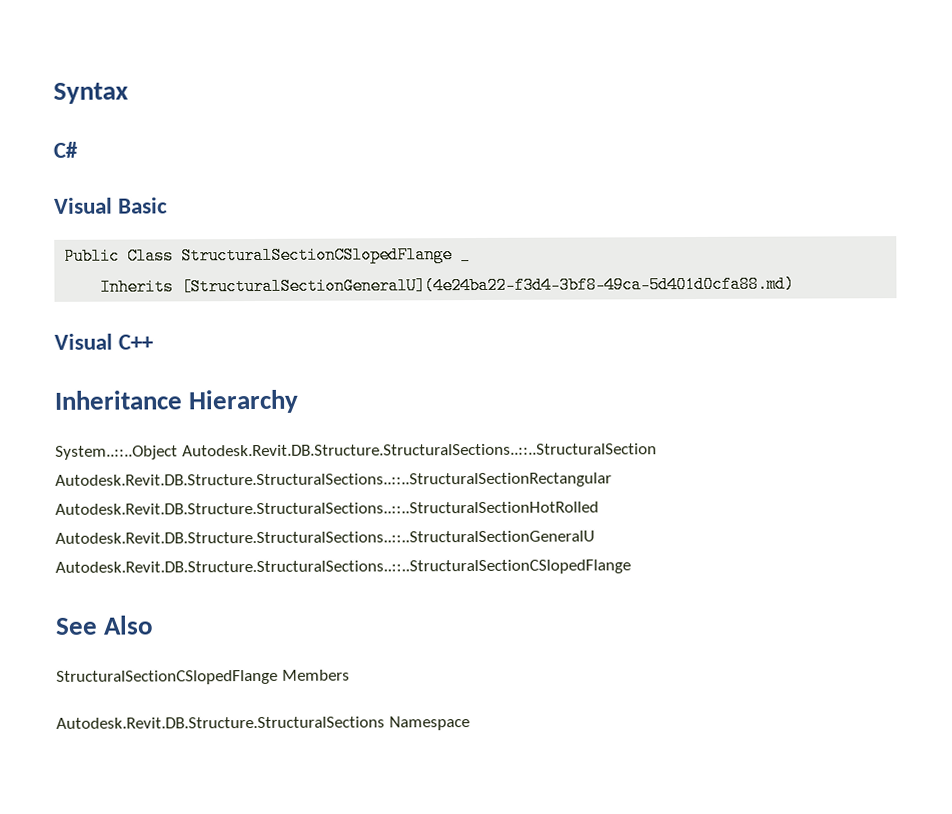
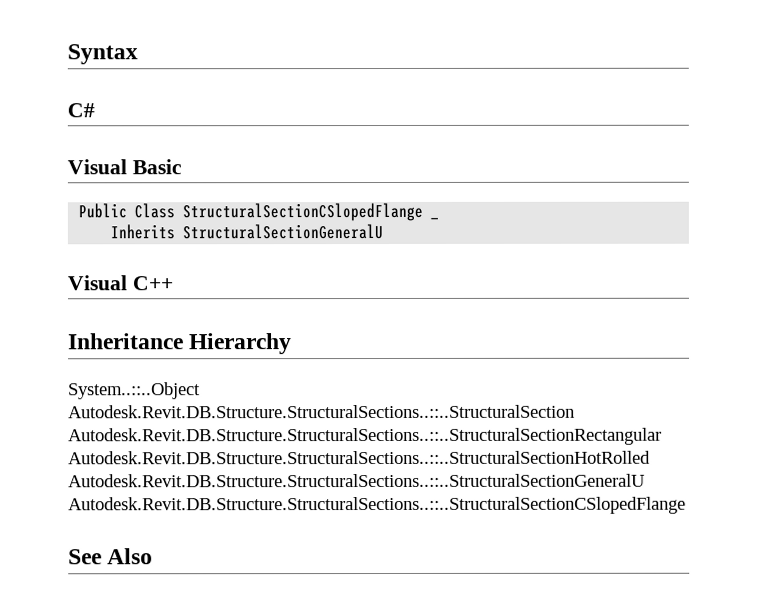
- Inherits [StructuralSectionGeneralU](4e24ba22-f3d4-3bf8-49ca-5d401d0cfa88.md)
+ Inherits StructuralSectionGeneralU
- StructuralSectionCSlopedFlange Members
- Autodesk.Revit.DB.Structure.StructuralSections Namespace

